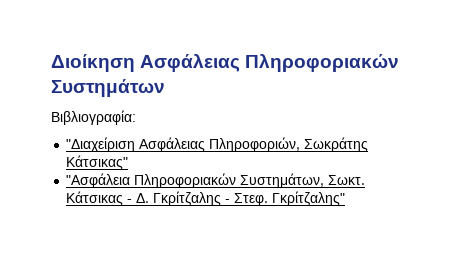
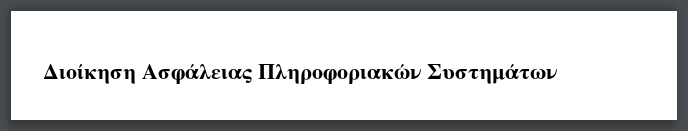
- Βιβλιογραφία:
- "Διαχείριση Ασφάλειας Πληροφοριών, Σωκράτης Κάτσικας"
- "Ασφάλεια Πληροφοριακών Συστημάτων, Σωκτ. Κάτσικας - Δ. Γκρίτζαλης - Στεφ. Γκρίτζαλης"

